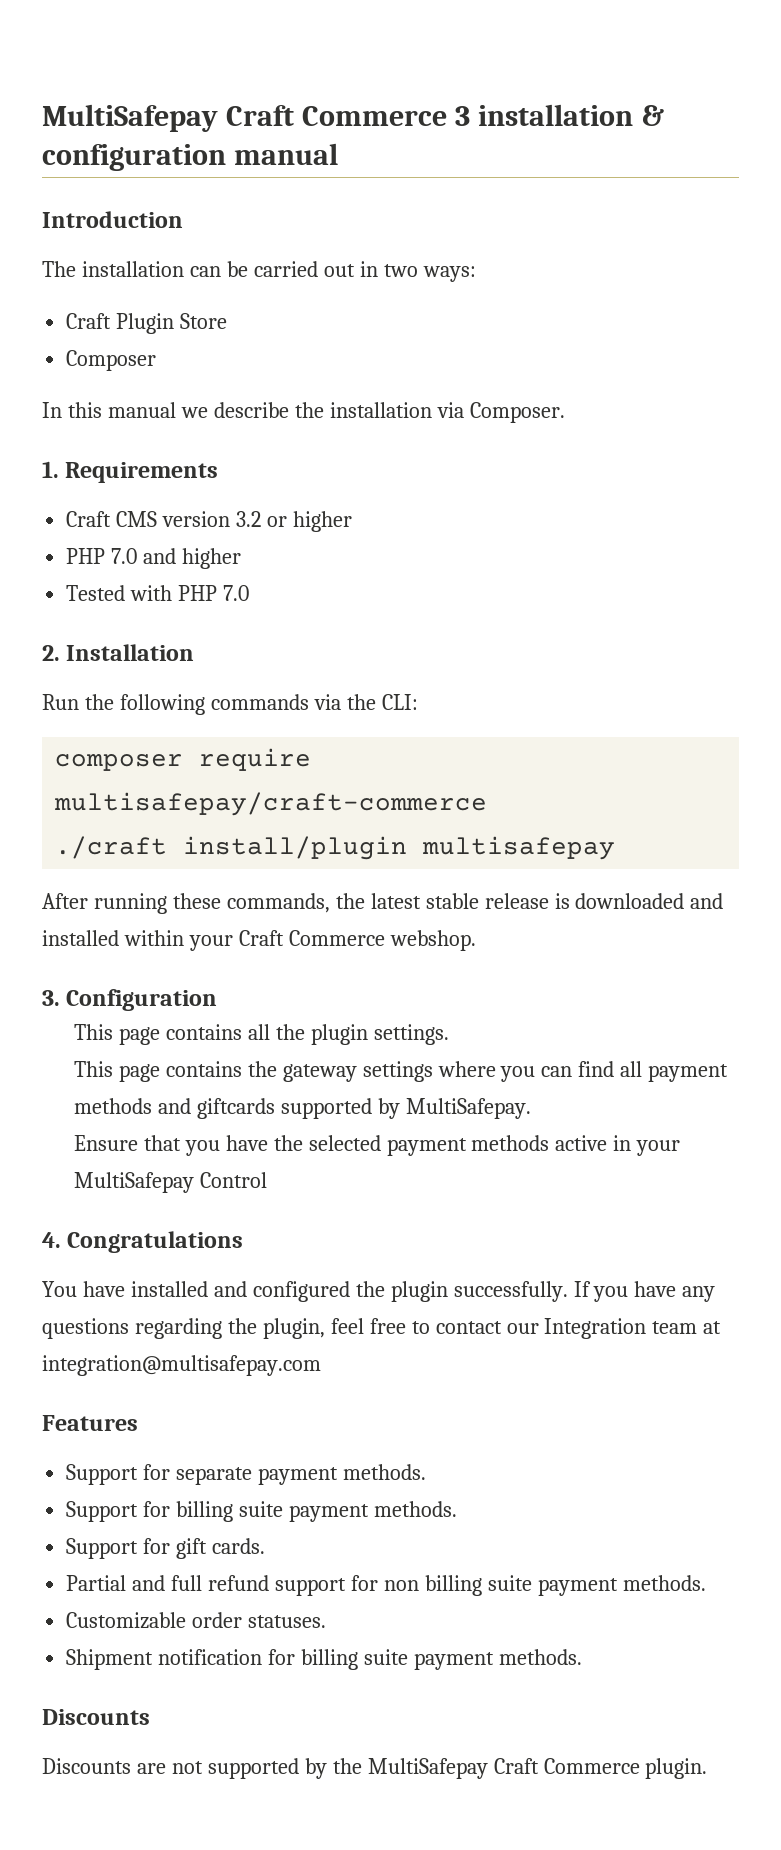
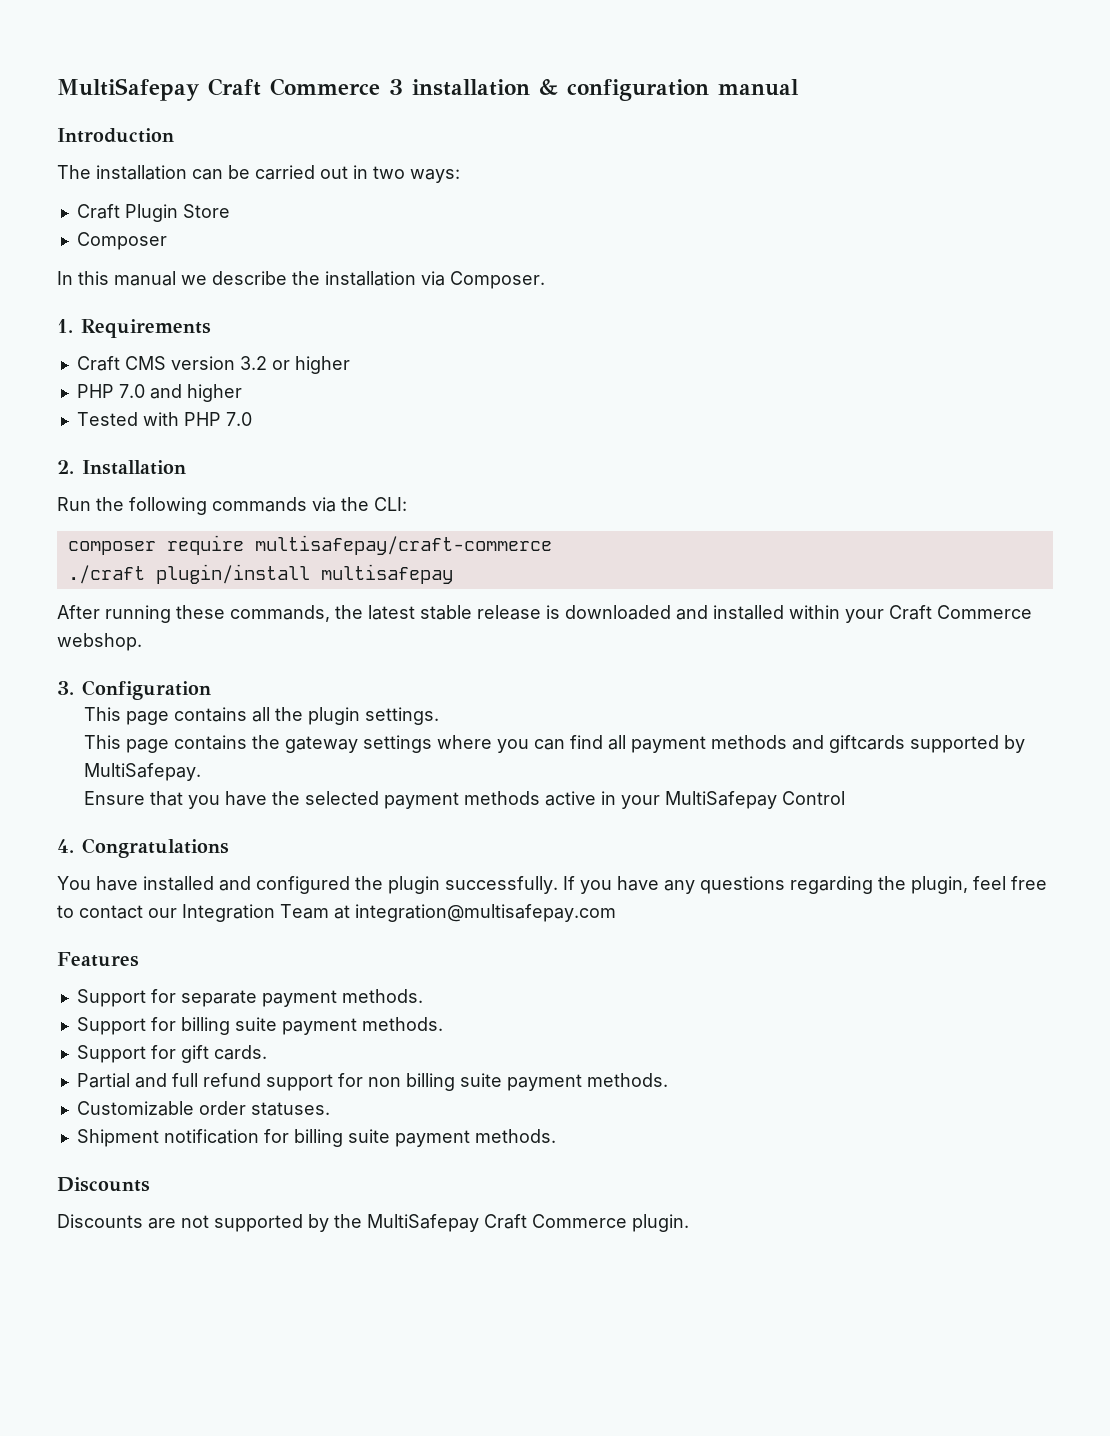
- ./craft install/plugin multisafepay
+ ./craft plugin/install multisafepay
- If you have any questions regarding the plugin, feel free to contact our Integration team at integration@multisafepay.com
+ If you have any questions regarding the plugin, feel free to contact our Integration Team at integration@multisafepay.com

